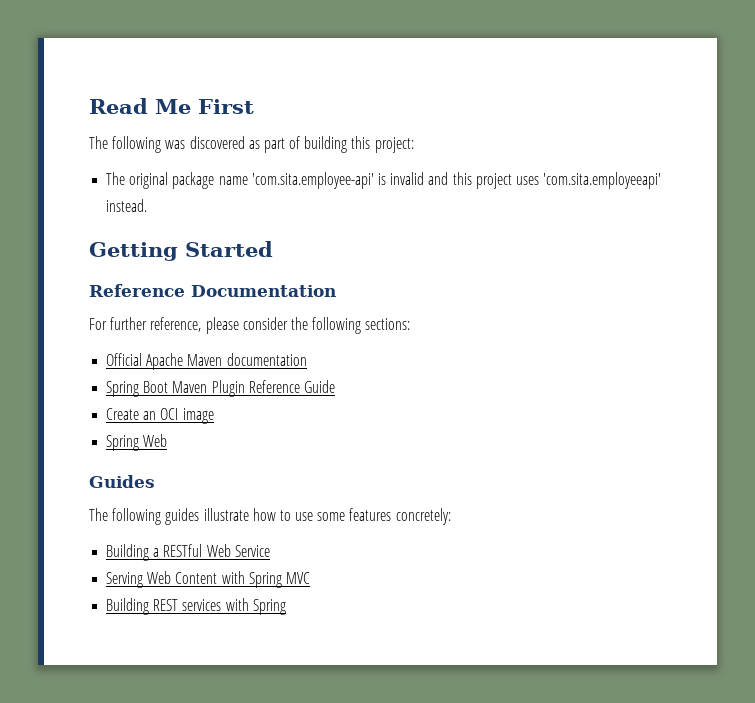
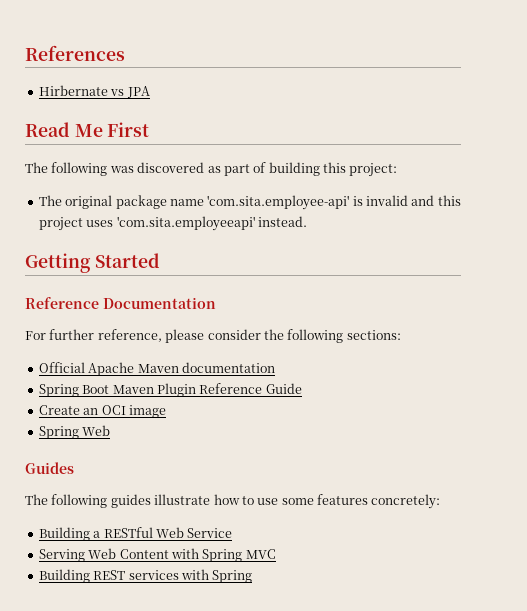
+ References
+ Hirbernate vs JPA

